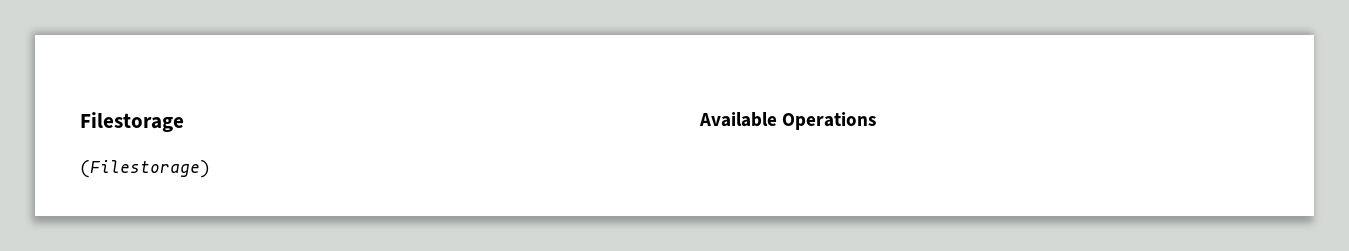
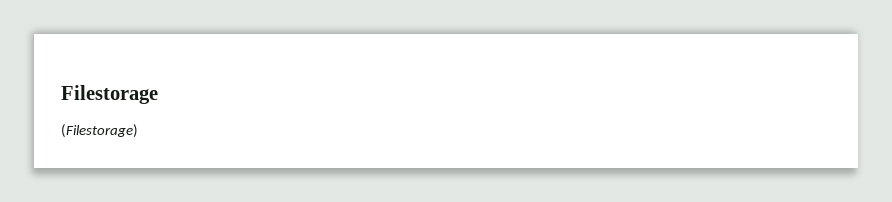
- Available Operations

